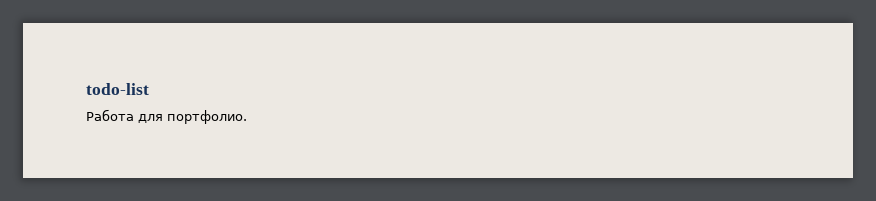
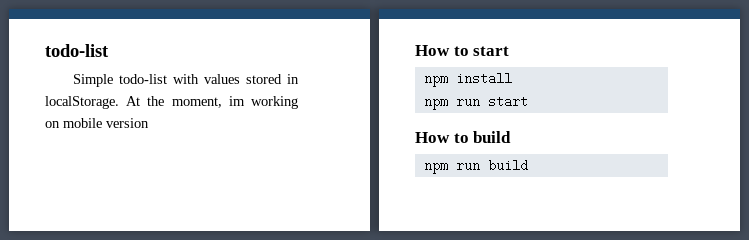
- Работа для портфолио.
+ Simple todo-list with values stored in localStorage. At the moment, im working on mobile version
+ How to start
+ npm install
+ npm run start
+ How to build
+ npm run build

